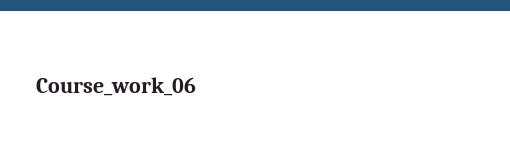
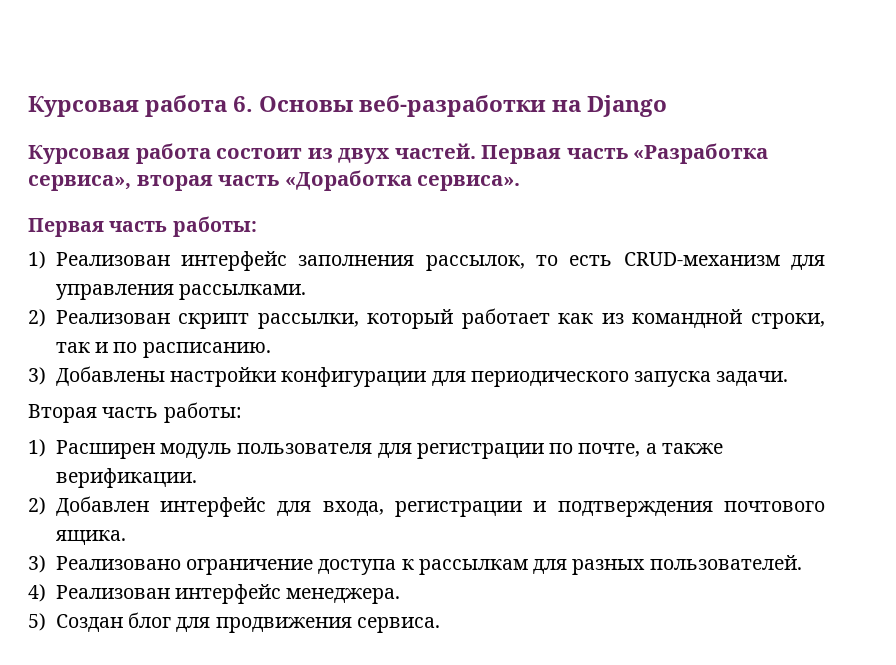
- Course_work_06
+ Курсовая работа 6. Основы веб-разработки на Django
+ Курсовая работа состоит из двух частей. Первая часть «Разработка сервиса», вторая часть «Доработка сервиса».
+ Первая часть работы:
+ 1) Реализован интерфейс заполнения рассылок, то есть CRUD-механизм для управления рассылками.
+ 2) Реализован скрипт рассылки, который работает как из командной строки, так и по расписанию.
+ 3) Добавлены настройки конфигурации для периодического запуска задачи.
+ Вторая часть работы:
+ 1) Расширен модуль пользователя для регистрации по почте, а также верификации.
+ 2) Добавлен интерфейс для входа, регистрации и подтверждения почтового ящика.
+ 3) Реализовано ограничение доступа к рассылкам для разных пользователей.
+ 4) Реализован интерфейс менеджера.
+ 5) Создан блог для продвижения сервиса.

